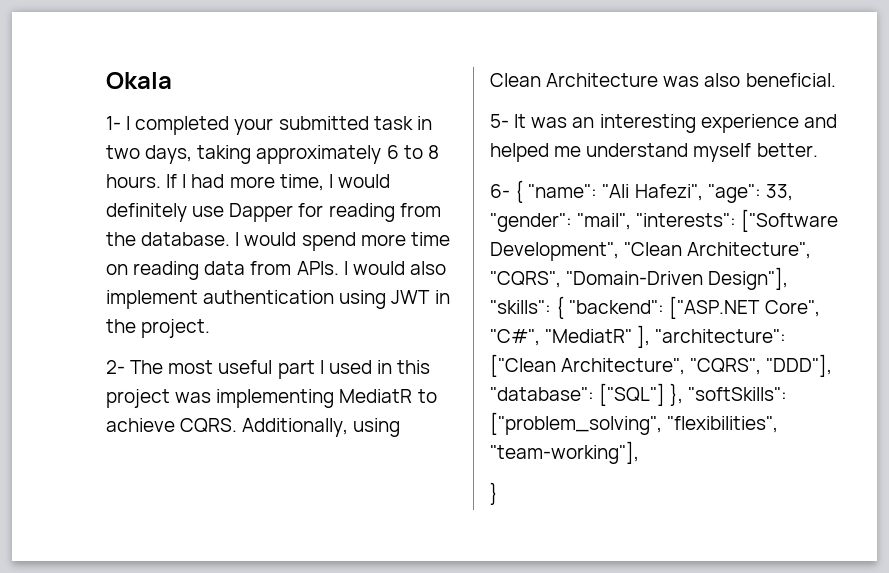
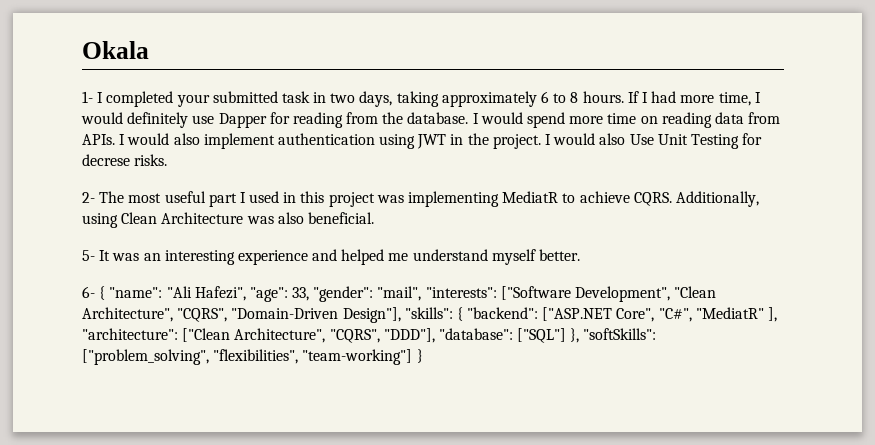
+ I would also Use Unit Testing for decrese risks.
- 6- { "name": "Ali Hafezi", "age": 33, "gender": "mail", "interests": ["Software Development", "Clean Architecture", "CQRS", "Domain-Driven Design"], "skills": { "backend": ["ASP.NET Core", "C#", "MediatR" ], "architecture": ["Clean Architecture", "CQRS", "DDD"], "database": ["SQL"] }, "softSkills": ["problem_solving", "flexibilities", "team-working"],
- }
+ 6- { "name": "Ali Hafezi", "age": 33, "gender": "mail", "interests": ["Software Development", "Clean Architecture", "CQRS", "Domain-Driven Design"], "skills": { "backend": ["ASP.NET Core", "C#", "MediatR" ], "architecture": ["Clean Architecture", "CQRS", "DDD"], "database": ["SQL"] }, "softSkills": ["problem_solving", "flexibilities", "team-working"] }

